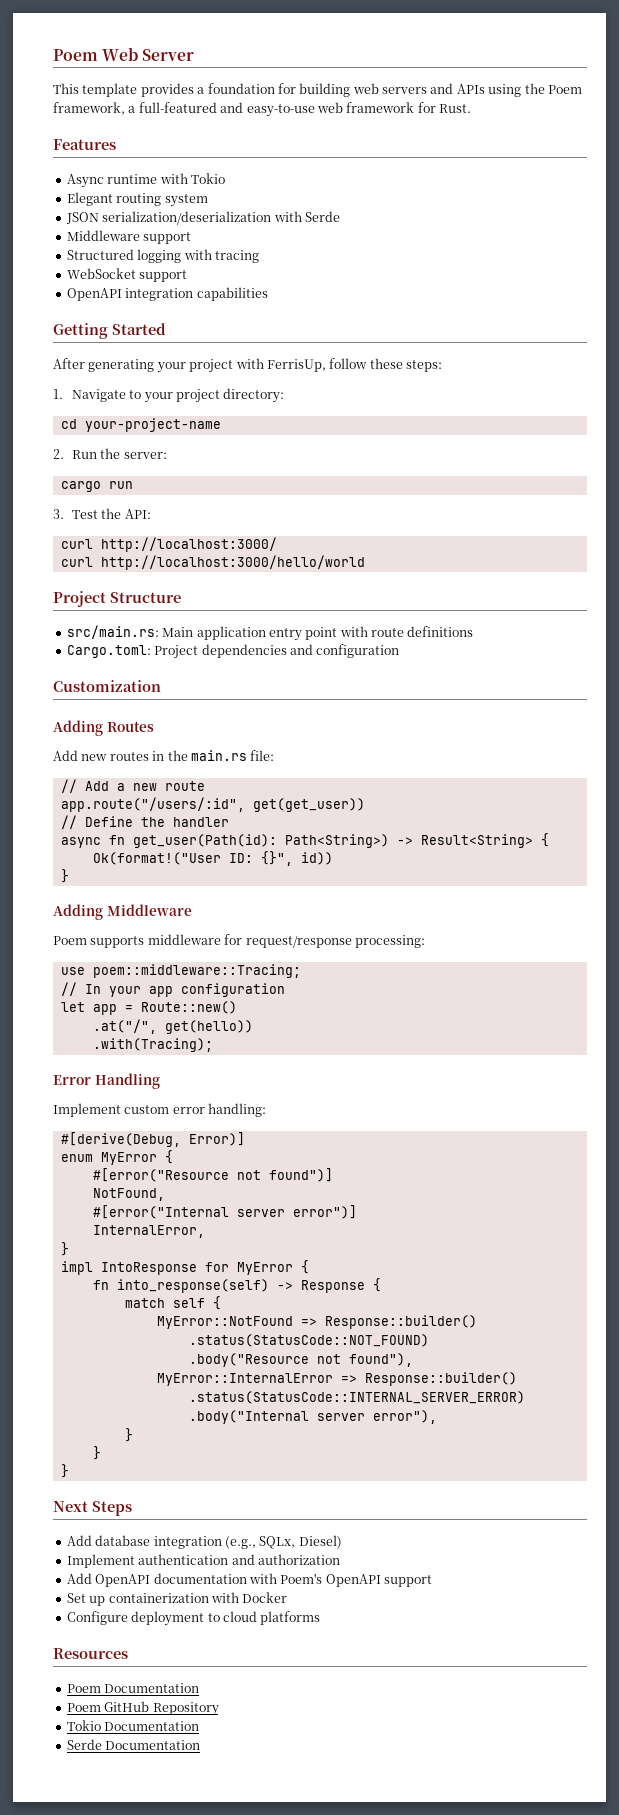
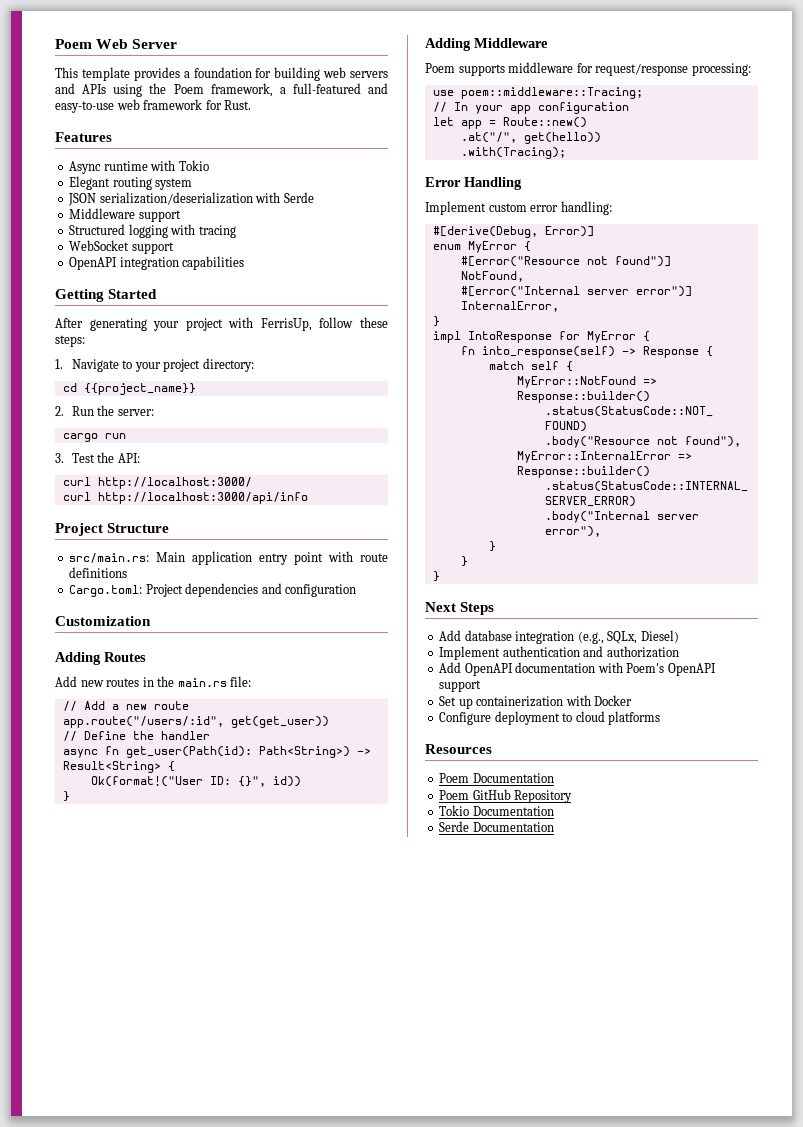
- cd your-project-name
+ cd {{project_name}}
- curl http://localhost:3000/hello/world
+ curl http://localhost:3000/api/info

